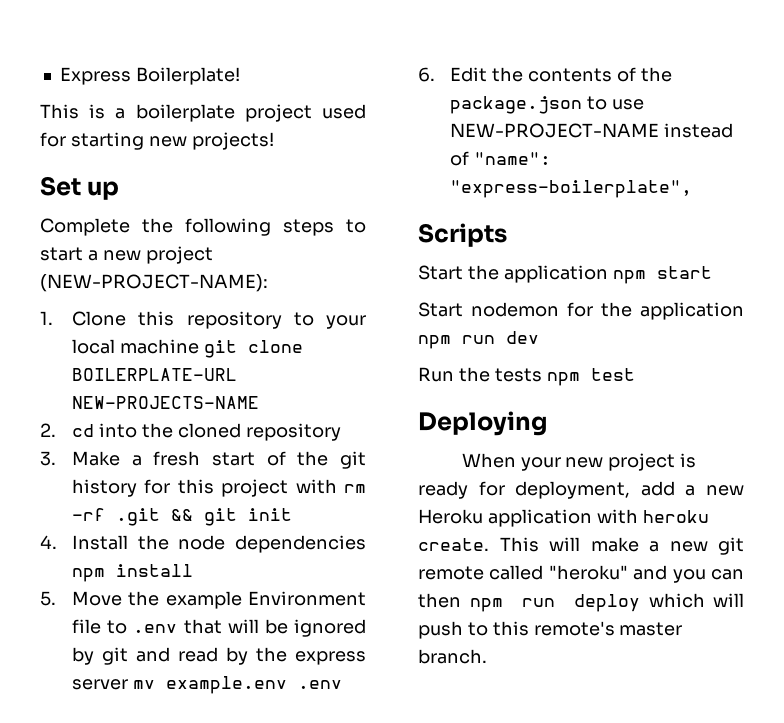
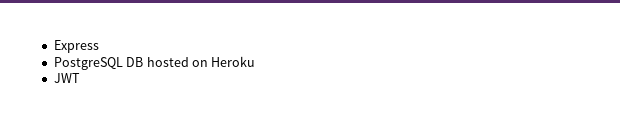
- Express Boilerplate!
- This is a boilerplate project used for starting new projects!
- Set up
- Complete the following steps to start a new project (NEW-PROJECT-NAME):
- 1. Clone this repository to your local machine git clone BOILERPLATE-URL NEW-PROJECTS-NAME
- 2. cd into the cloned repository
- 3. Make a fresh start of the git history for this project with rm -rf .git && git init
- 4. Install the node dependencies npm install
- 5. Move the example Environment file to .env that will be ignored by git and read by the express server mv example.env .env
- 6. Edit the contents of the package.json to use NEW-PROJECT-NAME instead of "name": "express-boilerplate",
- Scripts
- Start the application npm start
- Start nodemon for the application npm run dev
- Run the tests npm test
- Deploying
- When your new project is ready for deployment, add a new Heroku application with heroku create. This will make a new git remote called "heroku" and you can then npm run deploy which will push to this remote's master branch.
+ Express
+ PostgreSQL DB hosted on Heroku
+ JWT

